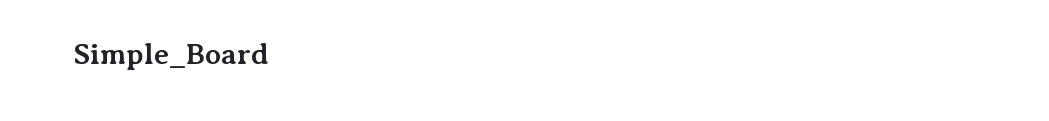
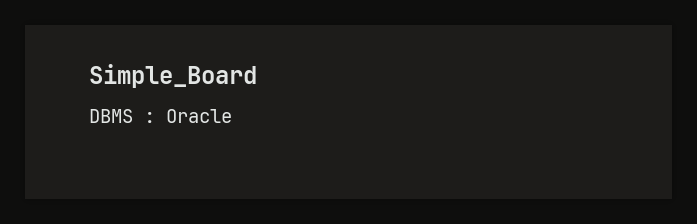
+ DBMS : Oracle

